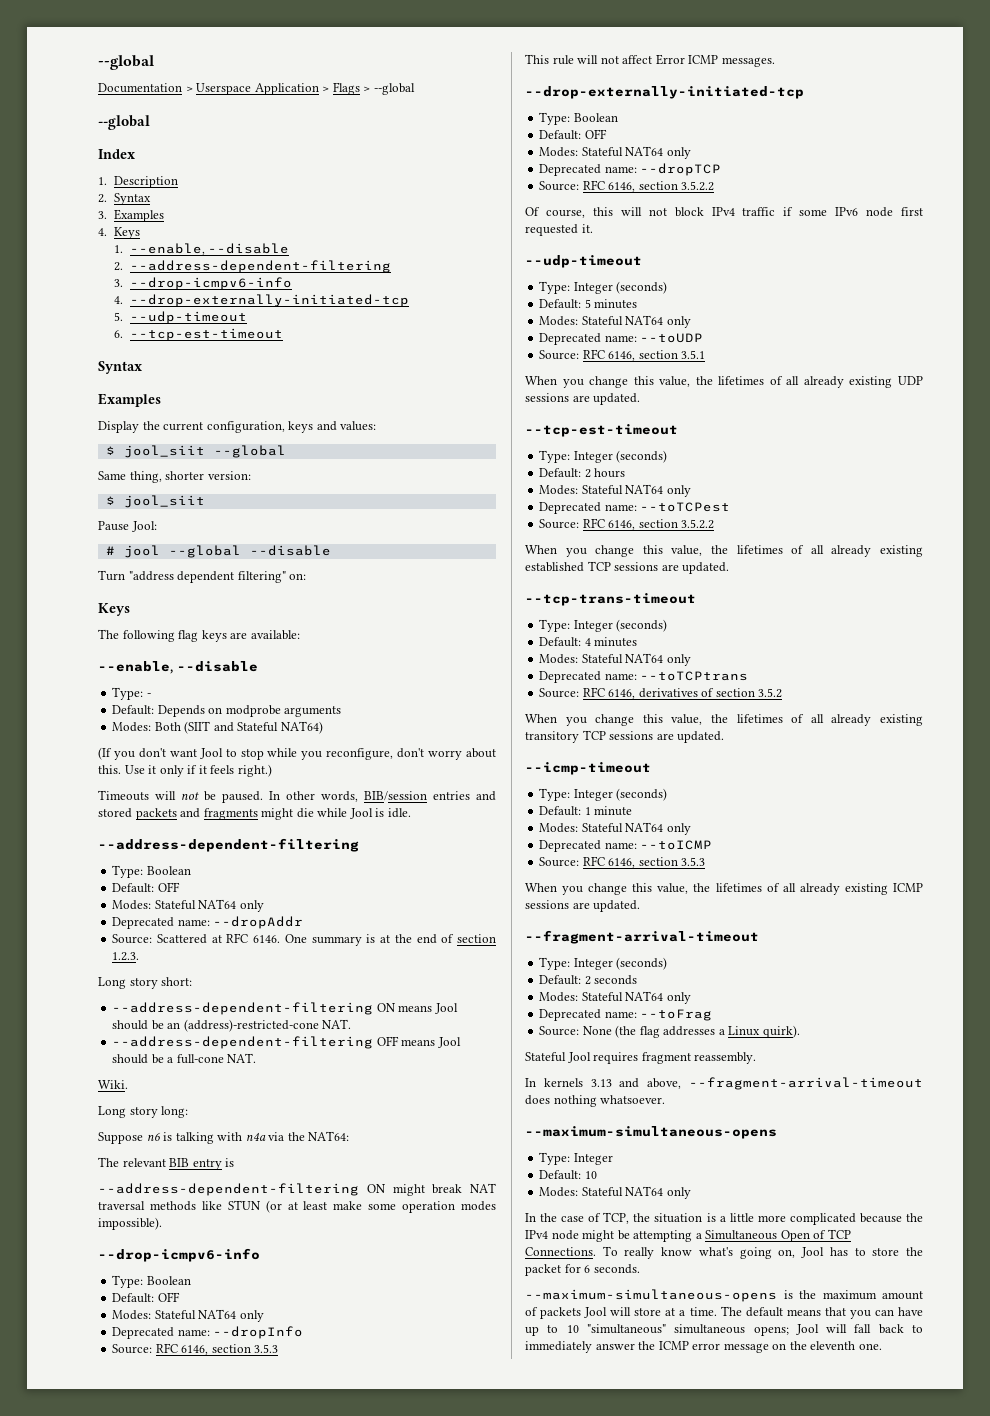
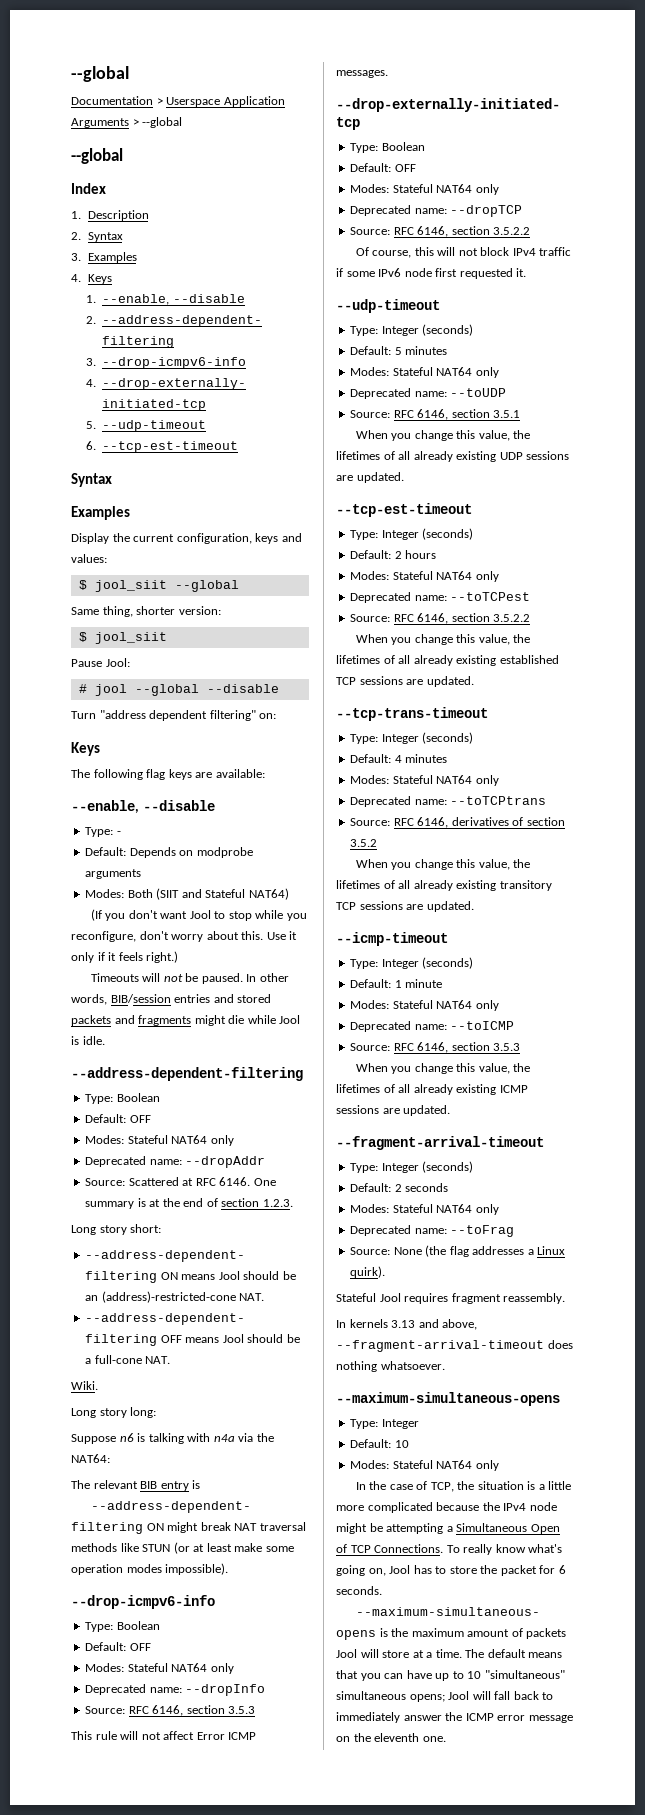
- Documentation > Userspace Application > Flags > --global
+ Documentation > Userspace Application Arguments > --global

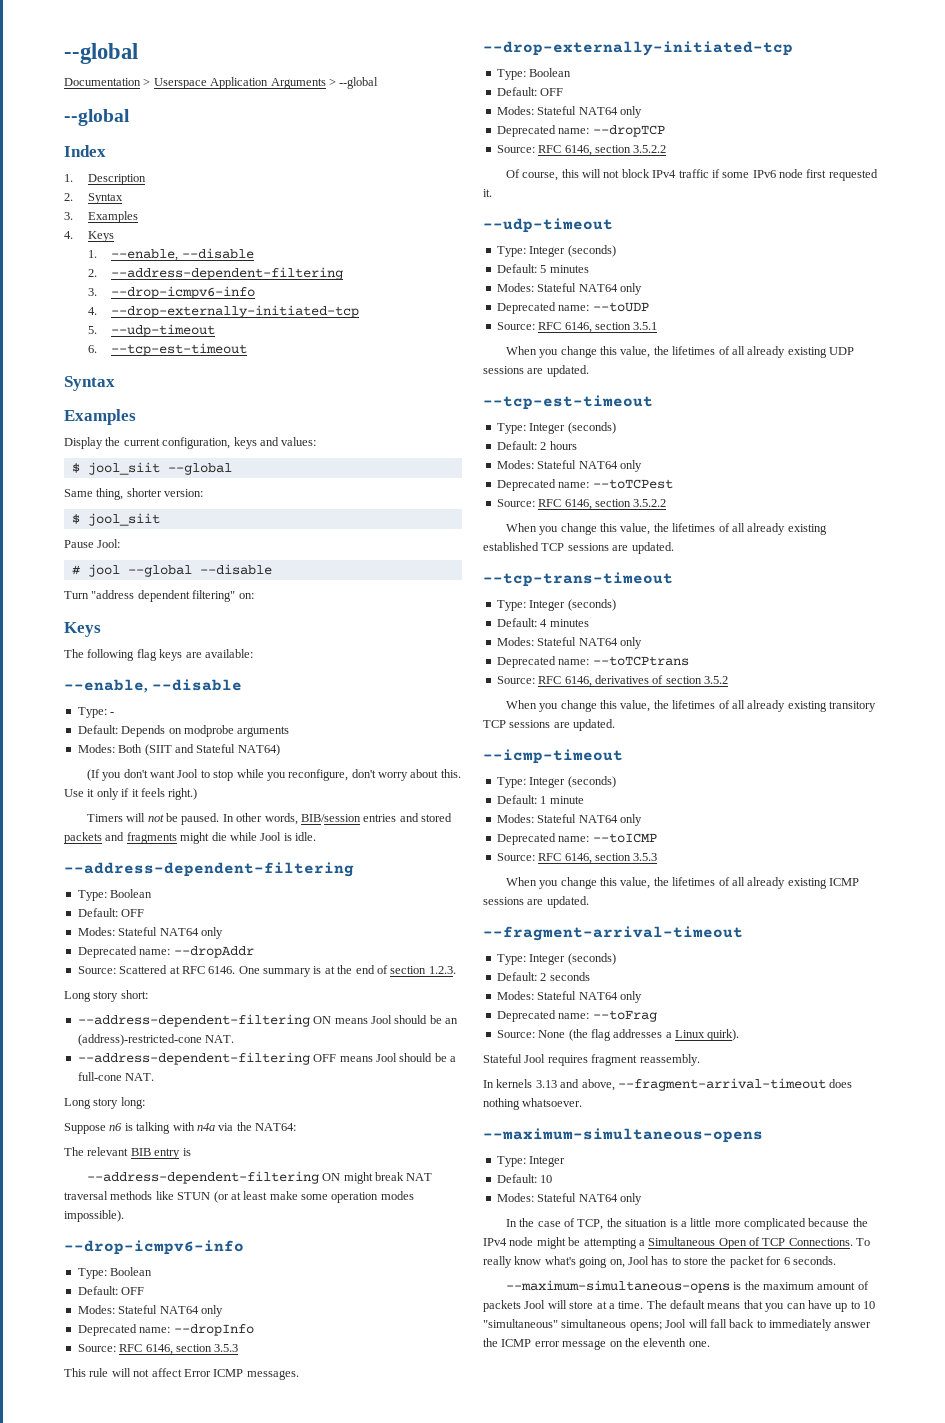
- Timeouts will not be paused.
+ Timers will not be paused.
- Wiki.

